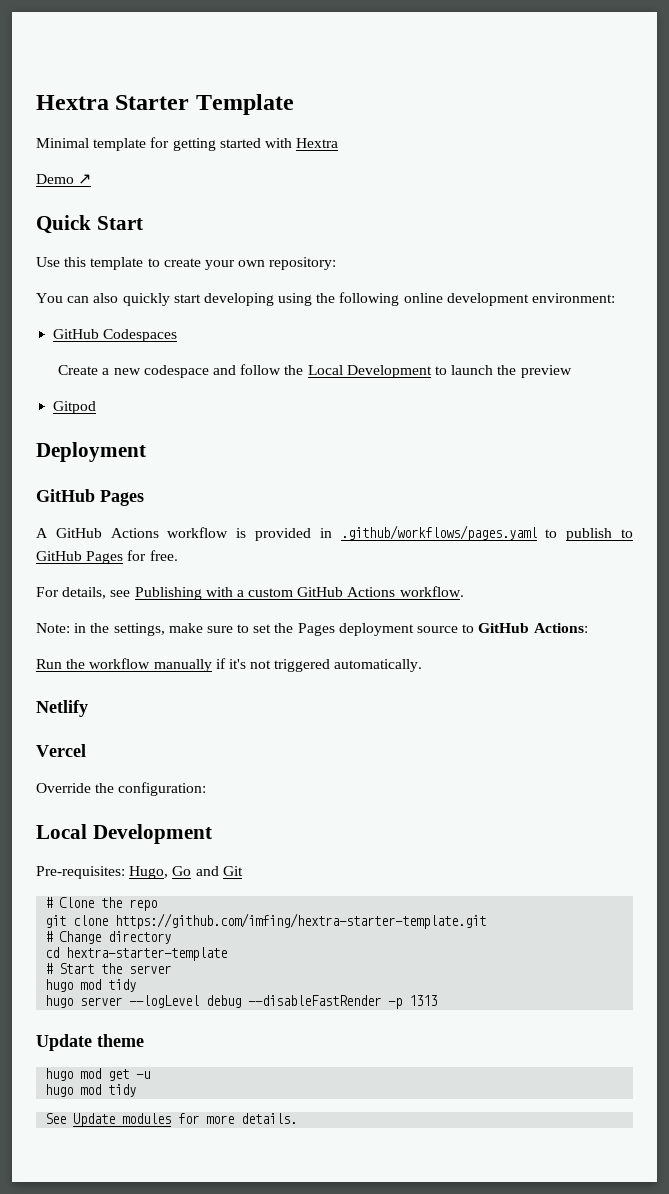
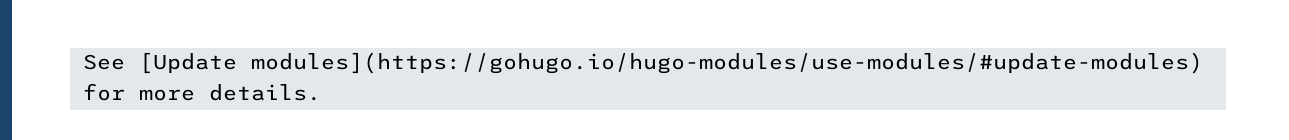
- Hextra Starter Template
- Minimal template for getting started with Hextra
- Demo ↗
- Quick Start
- Use this template to create your own repository:
- You can also quickly start developing using the following online development environment:
- GitHub Codespaces
- Create a new codespace and follow the Local Development to launch the preview
- Gitpod
- Deployment
- GitHub Pages
- A GitHub Actions workflow is provided in .github/workflows/pages.yaml to publish to GitHub Pages for free.
- For details, see Publishing with a custom GitHub Actions workflow.
- Note: in the settings, make sure to set the Pages deployment source to GitHub Actions:
- Run the workflow manually if it's not triggered automatically.
- Netlify
- Vercel
- Override the configuration:
- Local Development
- Pre-requisites: Hugo, Go and Git
- # Clone the repo
- git clone https://github.com/imfing/hextra-starter-template.git
- # Change directory
- cd hextra-starter-template
- # Start the server
- hugo mod tidy
- hugo server --logLevel debug --disableFastRender -p 1313
- Update theme
- hugo mod get -u
- hugo mod tidy
- See Update modules for more details.
+ See [Update modules](https://gohugo.io/hugo-modules/use-modules/#update-modules) for more details.

